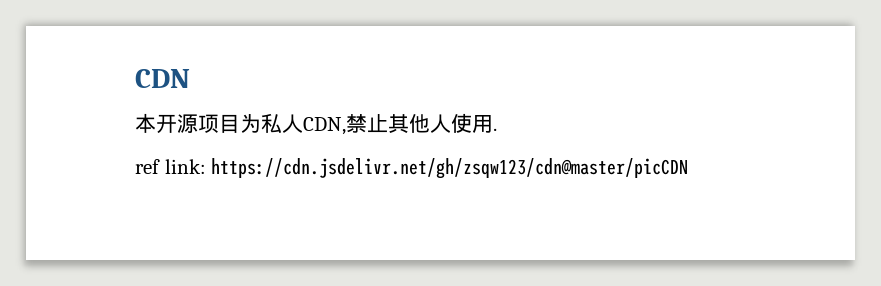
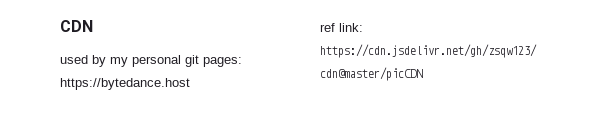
- 本开源项目为私人CDN,禁止其他人使用.
+ used by my personal git pages: https://bytedance.host

